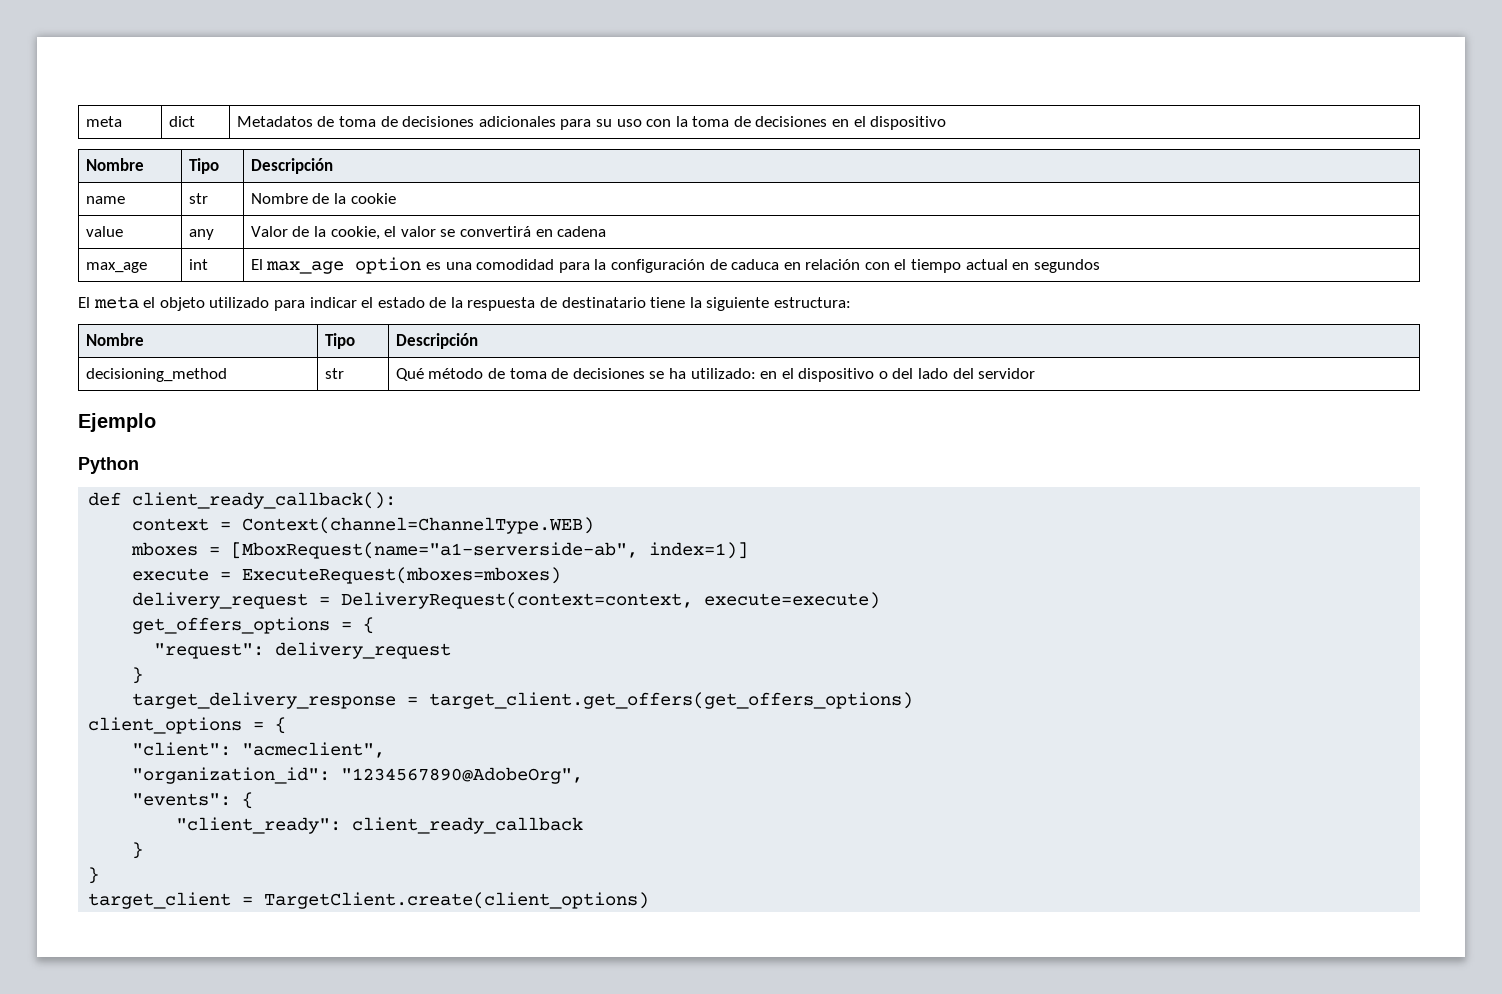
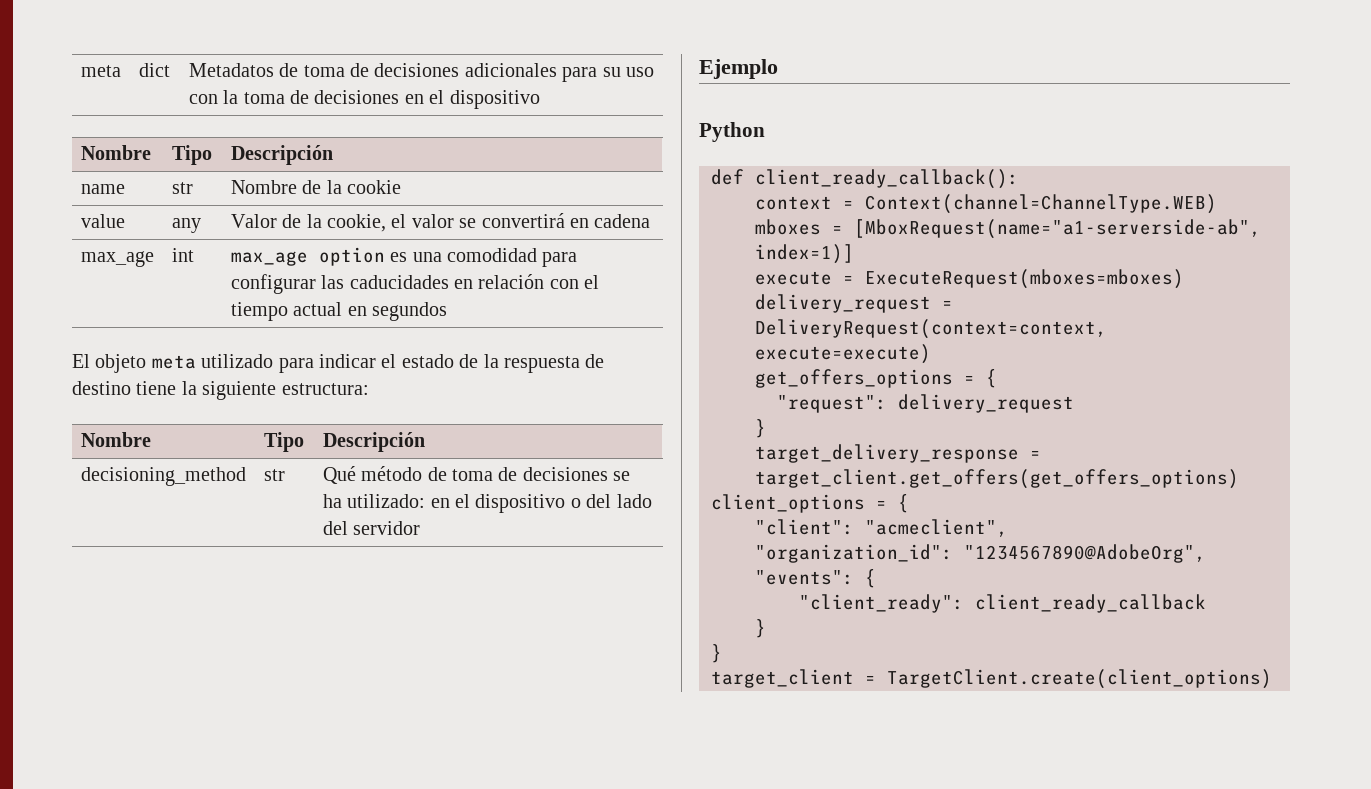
- max_age | int | El max_age option es una comodidad para la configuración de caduca en relación con el tiempo actual en segundos
+ max_age | int | max_age option es una comodidad para configurar las caducidades en relación con el tiempo actual en segundos
- El meta el objeto utilizado para indicar el estado de la respuesta de destinatario tiene la siguiente estructura:
+ El objeto meta utilizado para indicar el estado de la respuesta de destino tiene la siguiente estructura:

